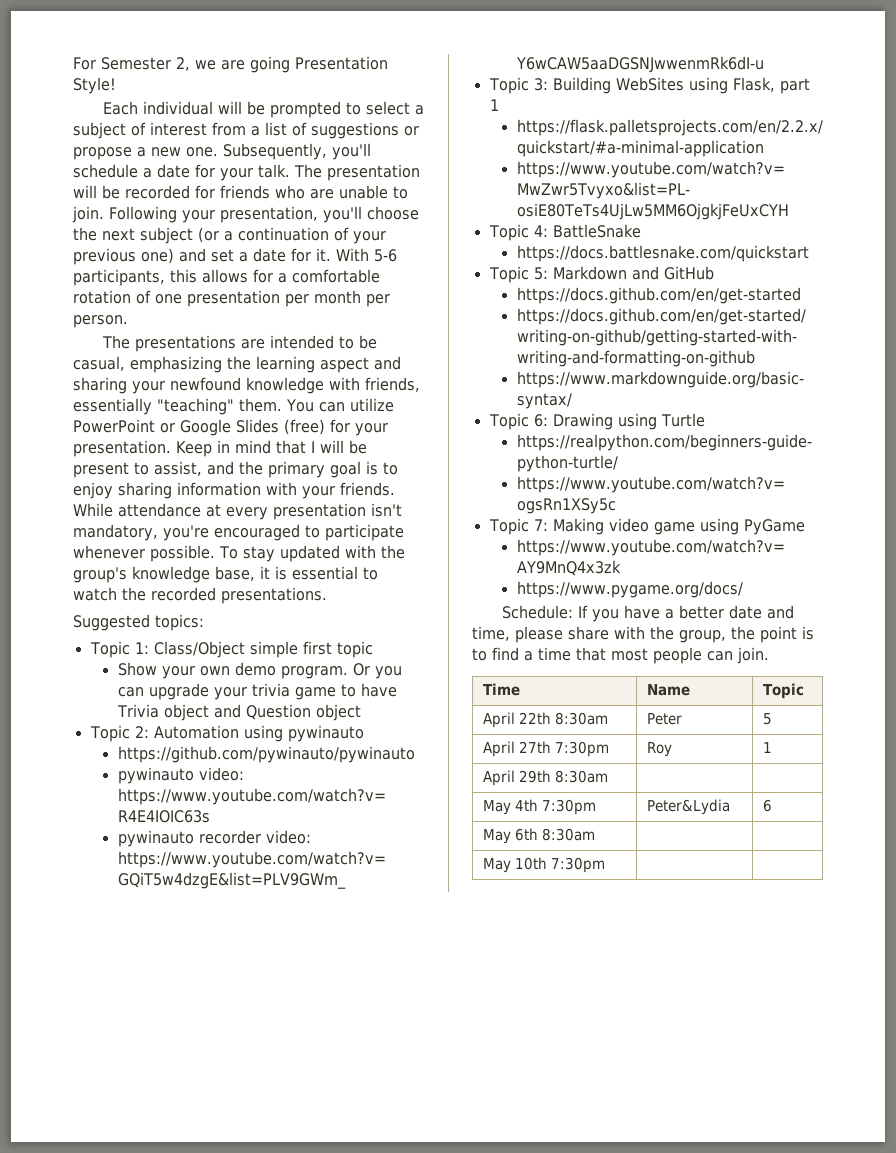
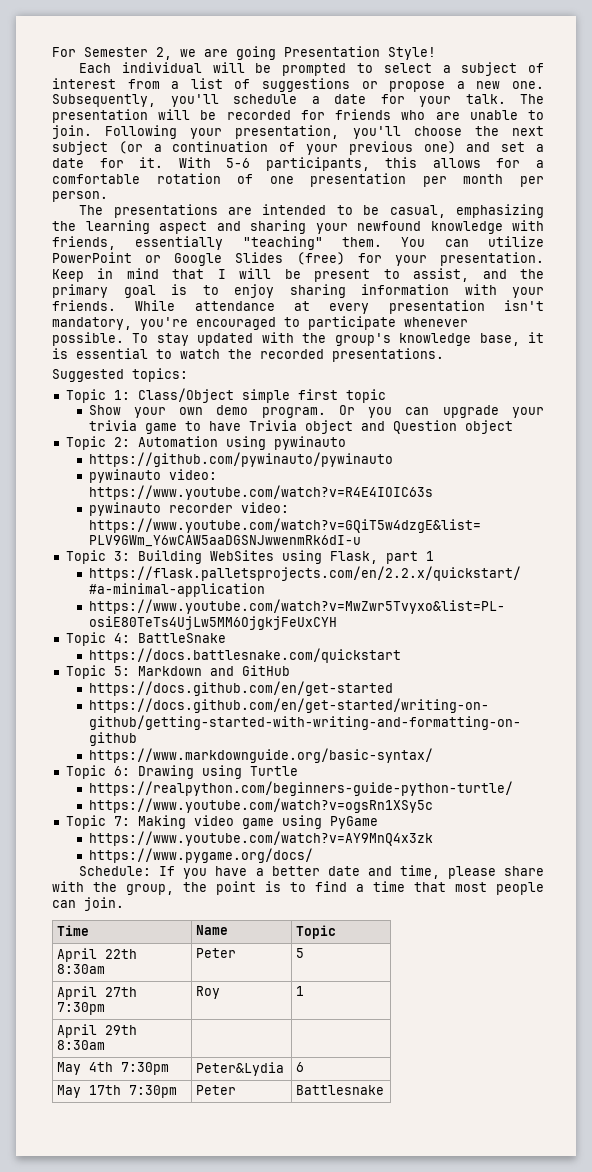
- May 6th 8:30am | |
- May 10th 7:30pm | |
+ May 17th 7:30pm | Peter | Battlesnake

